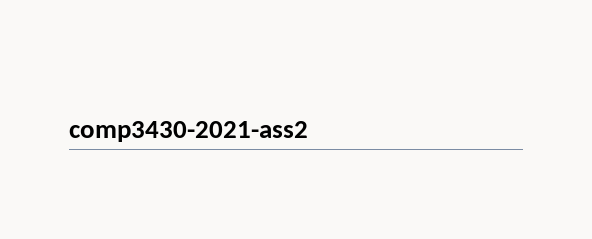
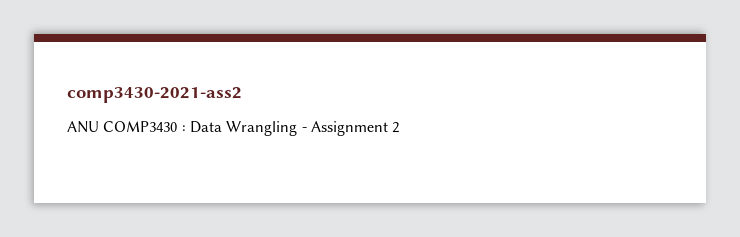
+ ANU COMP3430 : Data Wrangling - Assignment 2

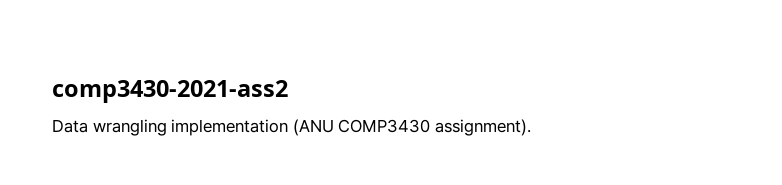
- ANU COMP3430 : Data Wrangling - Assignment 2
+ Data wrangling implementation (ANU COMP3430 assignment).

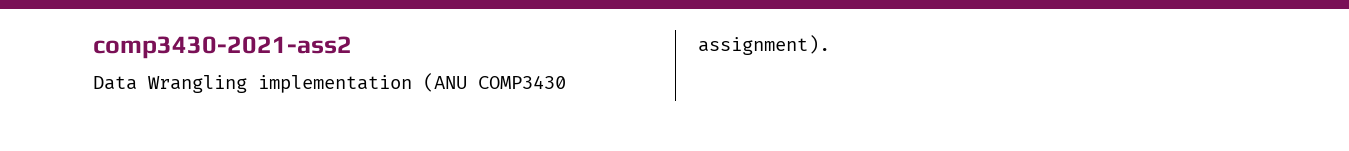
- Data wrangling implementation (ANU COMP3430 assignment).
+ Data Wrangling implementation (ANU COMP3430 assignment).

